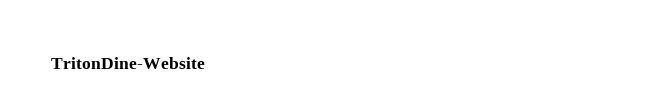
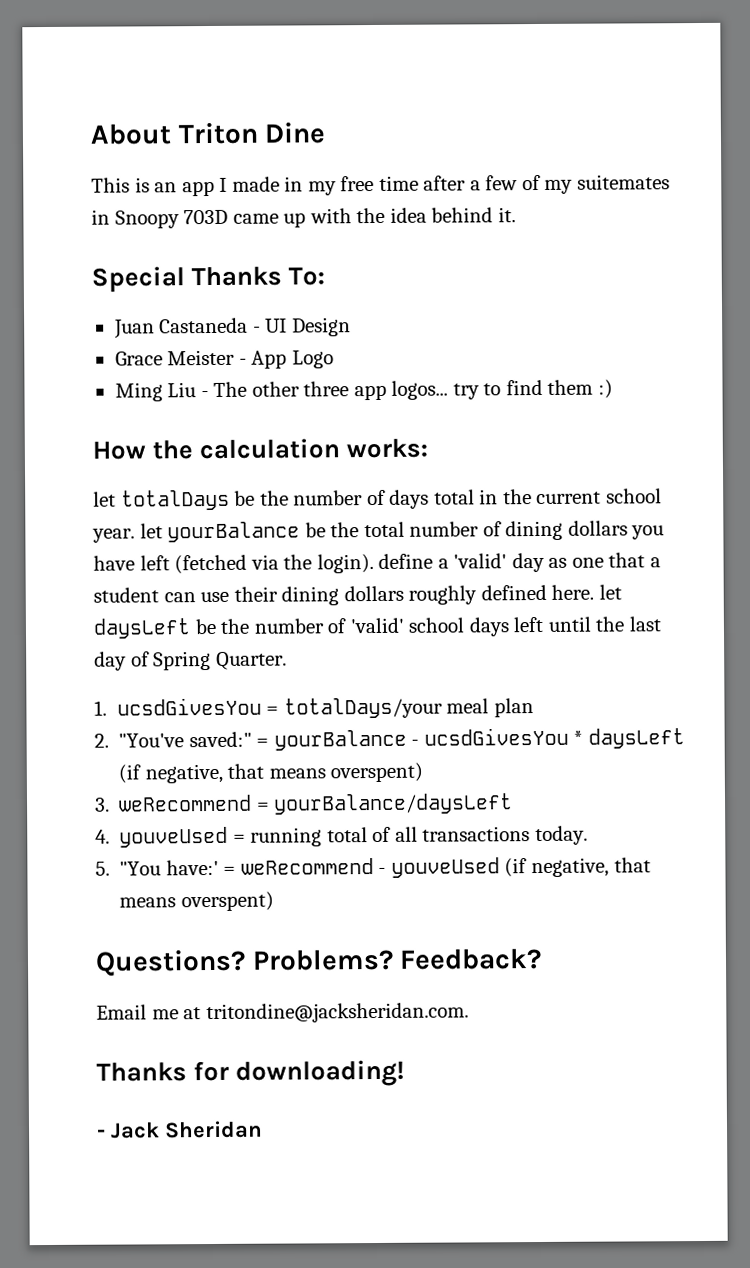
- TritonDine-Website
+ About Triton Dine
+ This is an app I made in my free time after a few of my suitemates in Snoopy 703D came up with the idea behind it.
+ Special Thanks To:
+ Juan Castaneda - UI Design
+ Grace Meister - App Logo
+ Ming Liu - The other three app logos... try to find them :)
+ How the calculation works:
+ let totalDays be the number of days total in the current school year. let yourBalance be the total number of dining dollars you have left (fetched via the login). define a 'valid' day as one that a student can use their dining dollars roughly defined here. let daysLeft be the number of 'valid' school days left until the last day of Spring Quarter.
+ 1. ucsdGivesYou = totalDays/your meal plan
+ 2. "You've saved:" = yourBalance - ucsdGivesYou * daysLeft (if negative, that means overspent)
+ 3. weRecommend = yourBalance/daysLeft
+ 4. youveUsed = running total of all transactions today.
+ 5. "You have:' = weRecommend - youveUsed (if negative, that means overspent)
+ Questions? Problems? Feedback?
+ Email me at tritondine@jacksheridan.com.
+ Thanks for downloading!
+ - Jack Sheridan

